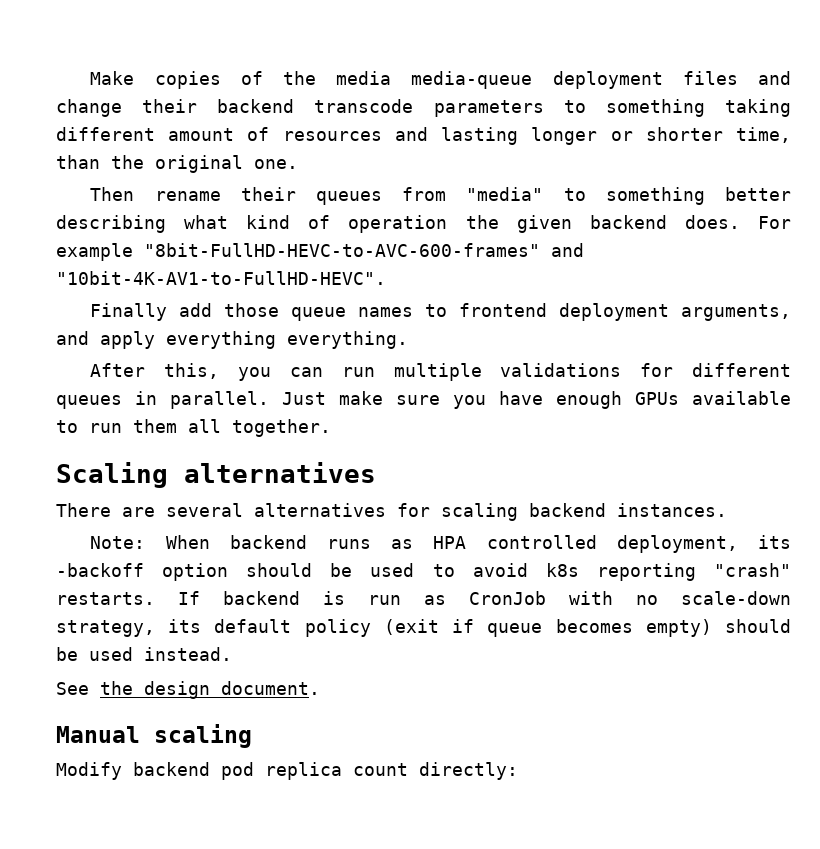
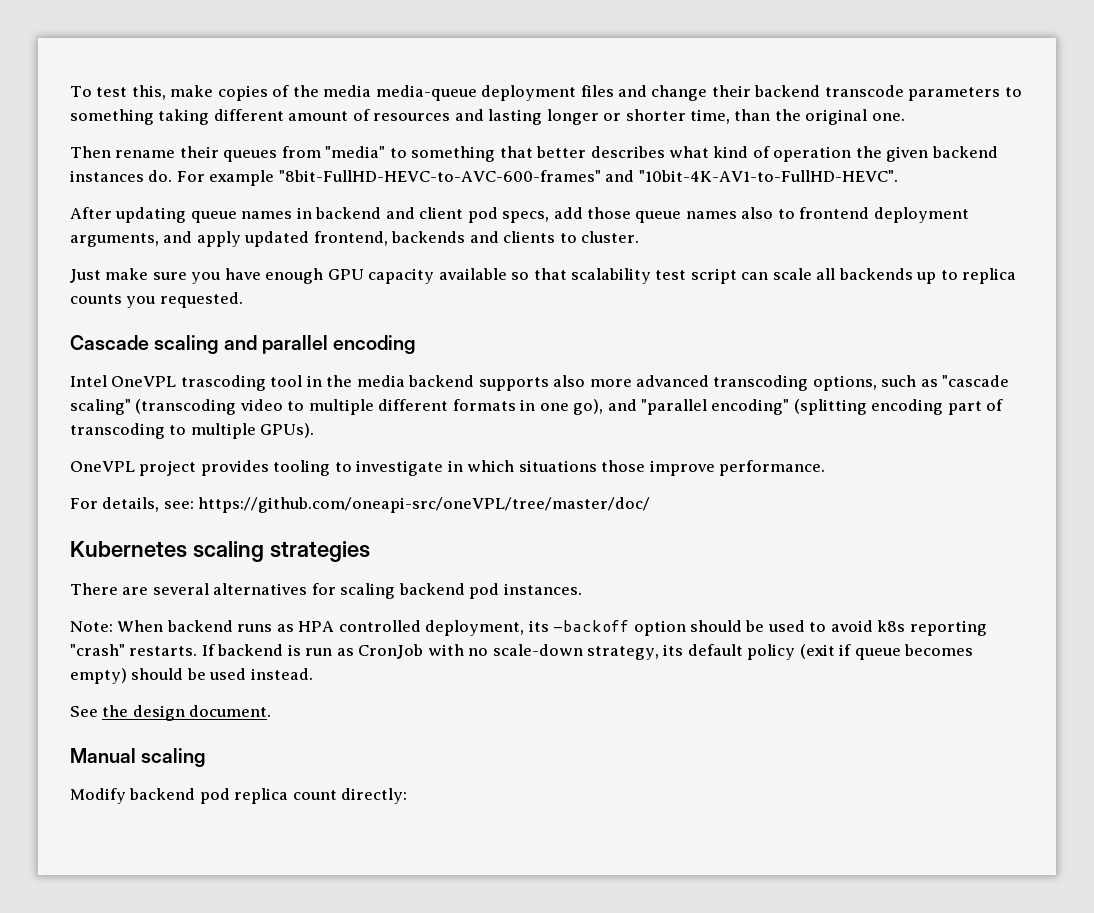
- Make copies of the media media-queue deployment files and change their backend transcode parameters to something taking different amount of resources and lasting longer or shorter time, than the original one.
+ To test this, make copies of the media media-queue deployment files and change their backend transcode parameters to something taking different amount of resources and lasting longer or shorter time, than the original one.
- Then rename their queues from "media" to something better describing what kind of operation the given backend does.
+ Then rename their queues from "media" to something that better describes what kind of operation the given backend instances do.
- Finally add those queue names to frontend deployment arguments, and apply everything everything.
- After this, you can run multiple validations for different queues in parallel. Just make sure you have enough GPUs available to run them all together.
- Scaling alternatives
+ After updating queue names in backend and client pod specs, add those queue names also to frontend deployment arguments, and apply updated frontend, backends and clients to cluster.
+ Just make sure you have enough GPU capacity available so that scalability test script can scale all backends up to replica counts you requested.
+ Cascade scaling and parallel encoding
+ Intel OneVPL trascoding tool in the media backend supports also more advanced transcoding options, such as "cascade scaling" (transcoding video to multiple different formats in one go), and "parallel encoding" (splitting encoding part of transcoding to multiple GPUs).
+ OneVPL project provides tooling to investigate in which situations those improve performance.
+ For details, see: https://github.com/oneapi-src/oneVPL/tree/master/doc/
+ Kubernetes scaling strategies
- There are several alternatives for scaling backend instances.
+ There are several alternatives for scaling backend pod instances.

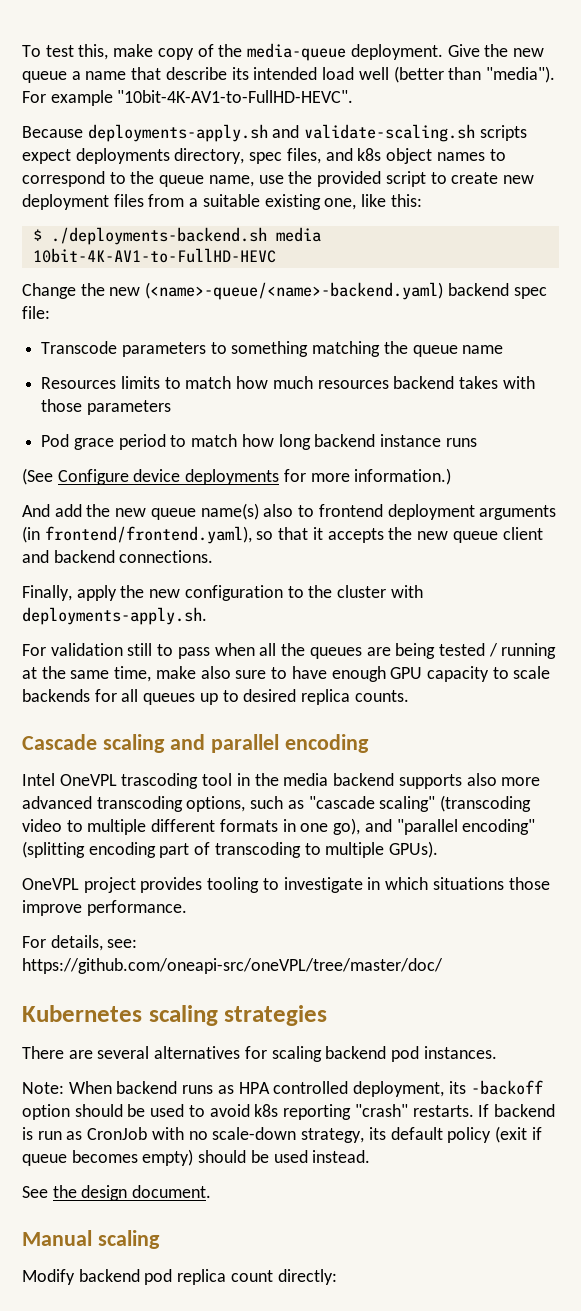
- To test this, make copies of the media media-queue deployment files and change their backend transcode parameters to something taking different amount of resources and lasting longer or shorter time, than the original one.
- Then rename their queues from "media" to something that better describes what kind of operation the given backend instances do. For example "8bit-FullHD-HEVC-to-AVC-600-frames" and "10bit-4K-AV1-to-FullHD-HEVC".
- After updating queue names in backend and client pod specs, add those queue names also to frontend deployment arguments, and apply updated frontend, backends and clients to cluster.
- Just make sure you have enough GPU capacity available so that scalability test script can scale all backends up to replica counts you requested.
+ To test this, make copy of the media-queue deployment. Give the new queue a name that describe its intended load well (better than "media"). For example "10bit-4K-AV1-to-FullHD-HEVC".
+ Because deployments-apply.sh and validate-scaling.sh scripts expect deployments directory, spec files, and k8s object names to correspond to the queue name, use the provided script to create new deployment files from a suitable existing one, like this:
+ $ ./deployments-backend.sh media 10bit-4K-AV1-to-FullHD-HEVC
+ Change the new (<name>-queue/<name>-backend.yaml) backend spec file:
+ Transcode parameters to something matching the queue name
+ Resources limits to match how much resources backend takes with those parameters
+ Pod grace period to match how long backend instance runs
+ (See Configure device deployments for more information.)
+ And add the new queue name(s) also to frontend deployment arguments (in frontend/frontend.yaml), so that it accepts the new queue client and backend connections.
+ Finally, apply the new configuration to the cluster with deployments-apply.sh.
+ For validation still to pass when all the queues are being tested / running at the same time, make also sure to have enough GPU capacity to scale backends for all queues up to desired replica counts.

